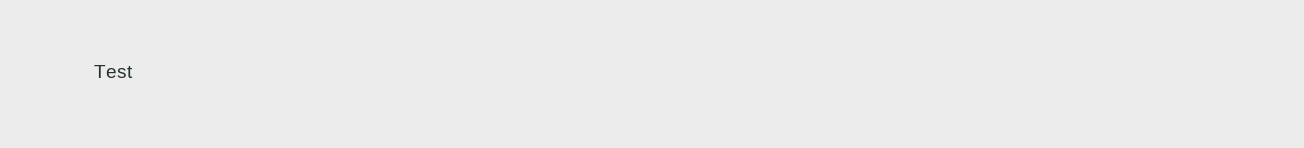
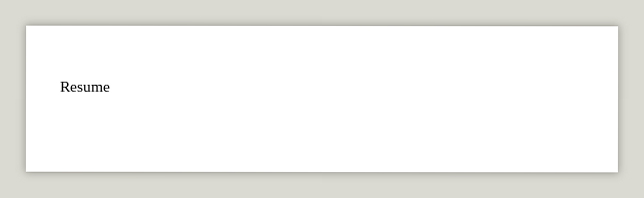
- Test
+ Resume

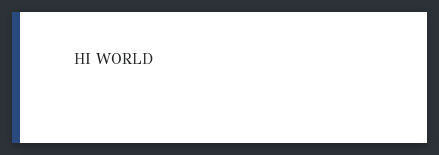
- Resume
+ HI WORLD

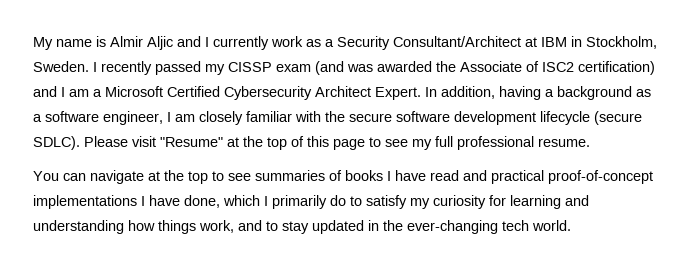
- HI WORLD
+ My name is Almir Aljic and I currently work as a Security Consultant/Architect at IBM in Stockholm, Sweden. I recently passed my CISSP exam (and was awarded the Associate of ISC2 certification) and I am a Microsoft Certified Cybersecurity Architect Expert. In addition, having a background as a software engineer, I am closely familiar with the secure software development lifecycle (secure SDLC). Please visit "Resume" at the top of this page to see my full professional resume.
+ You can navigate at the top to see summaries of books I have read and practical proof-of-concept implementations I have done, which I primarily do to satisfy my curiosity for learning and understanding how things work, and to stay updated in the ever-changing tech world.

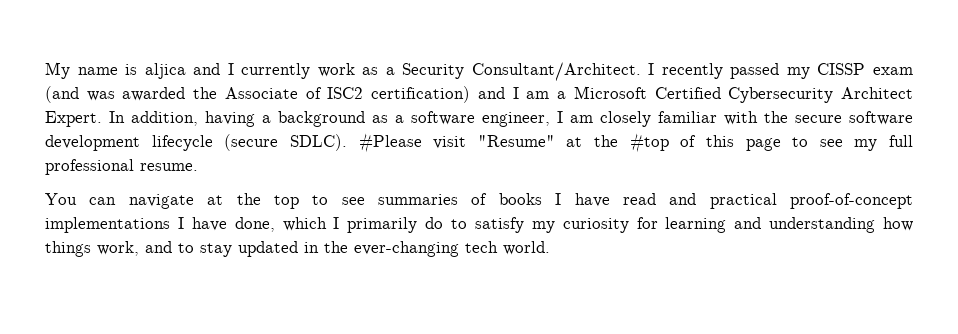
- My name is Almir Aljic and I currently work as a Security Consultant/Architect at IBM in Stockholm, Sweden.
+ My name is aljica and I currently work as a Security Consultant/Architect.
- Please visit "Resume" at the top of this page to see my full professional resume.
+ #Please visit "Resume" at the #top of this page to see my full professional resume.

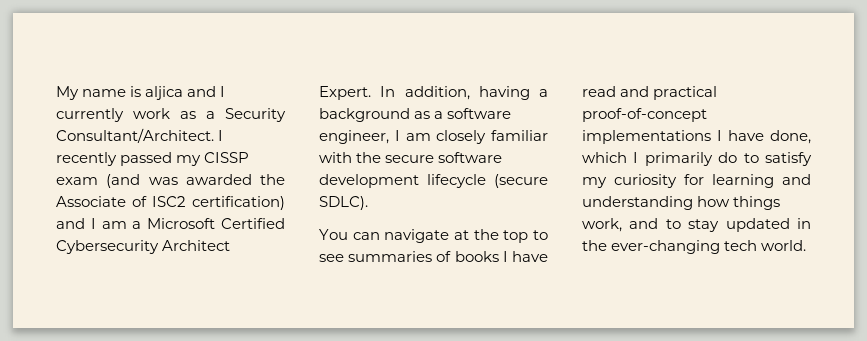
- #Please visit "Resume" at the #top of this page to see my full professional resume.

